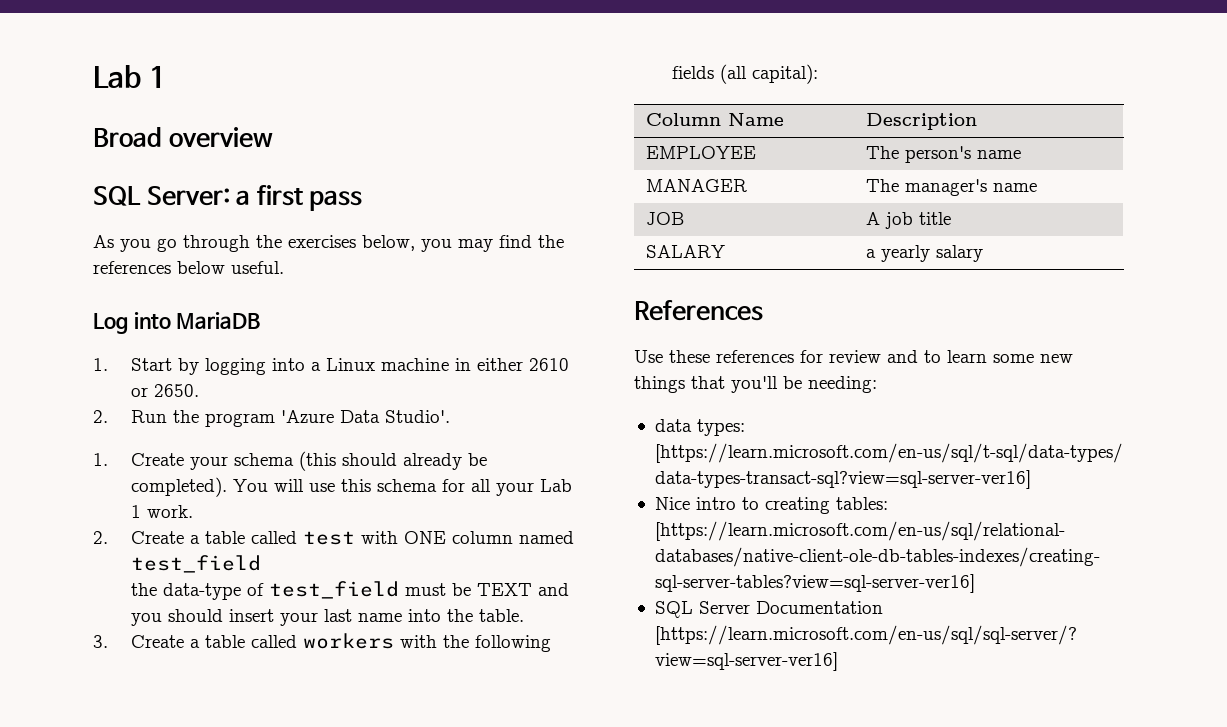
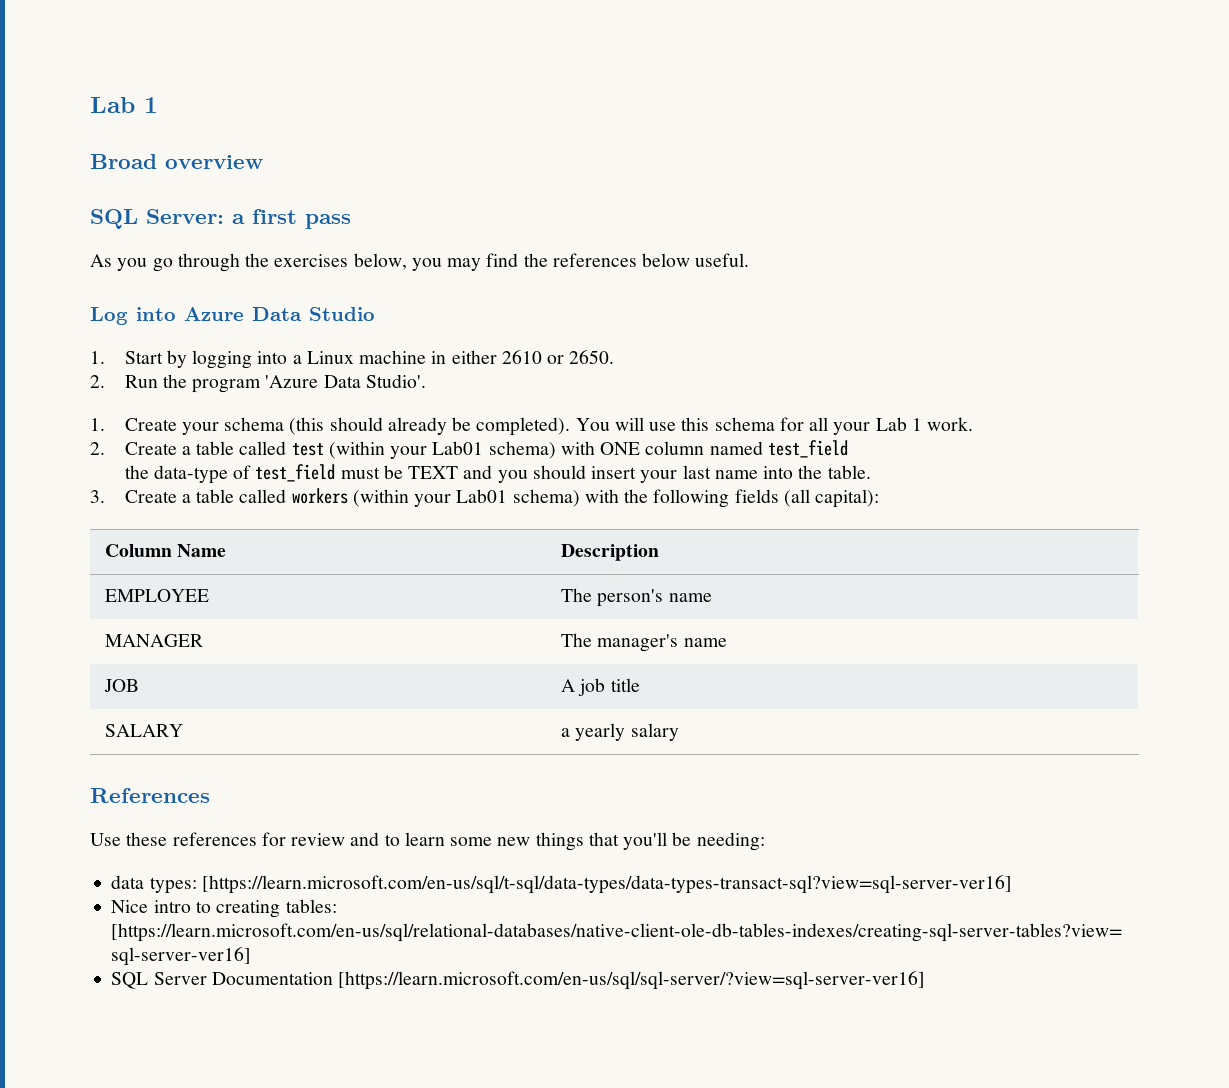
- Log into MariaDB
+ Log into Azure Data Studio
- 2. Create a table called test with ONE column named test_field
+ 2. Create a table called test (within your Lab01 schema) with ONE column named test_field
- 3. Create a table called workers with the following fields (all capital):
+ 3. Create a table called workers (within your Lab01 schema) with the following fields (all capital):

